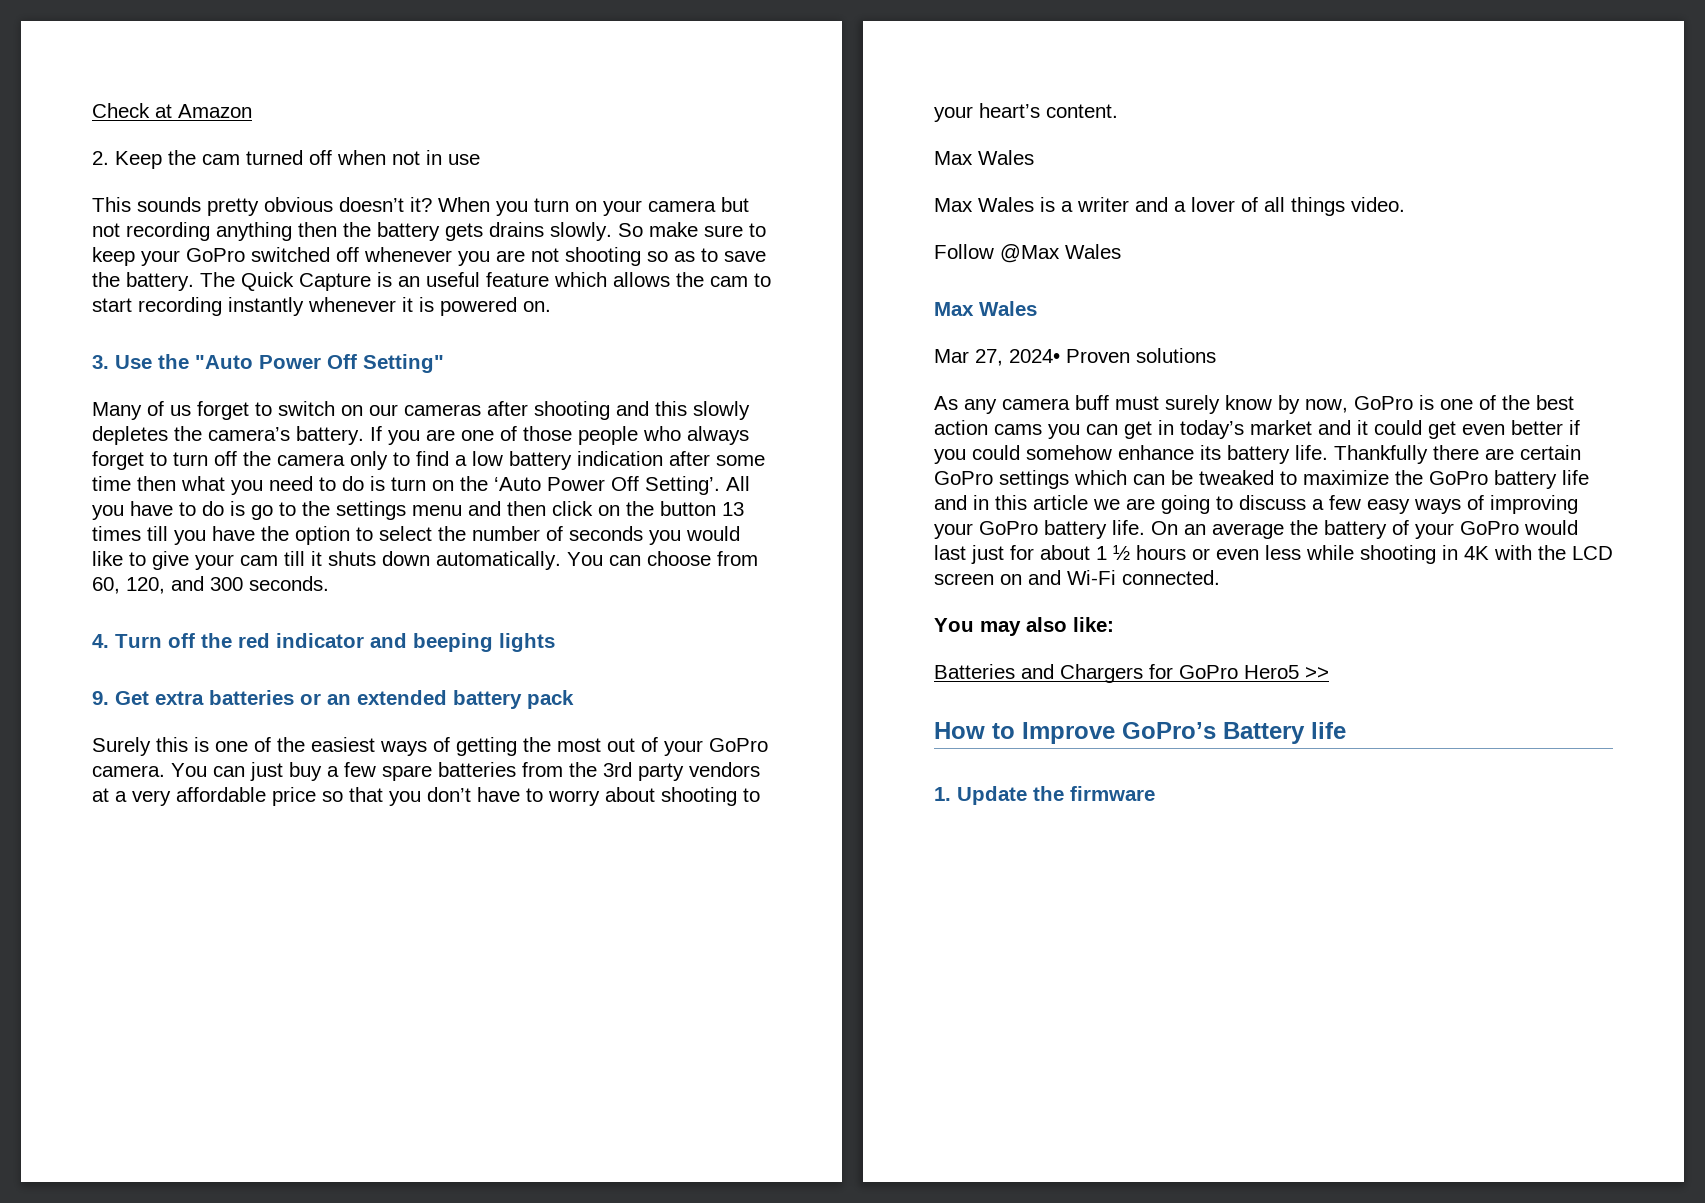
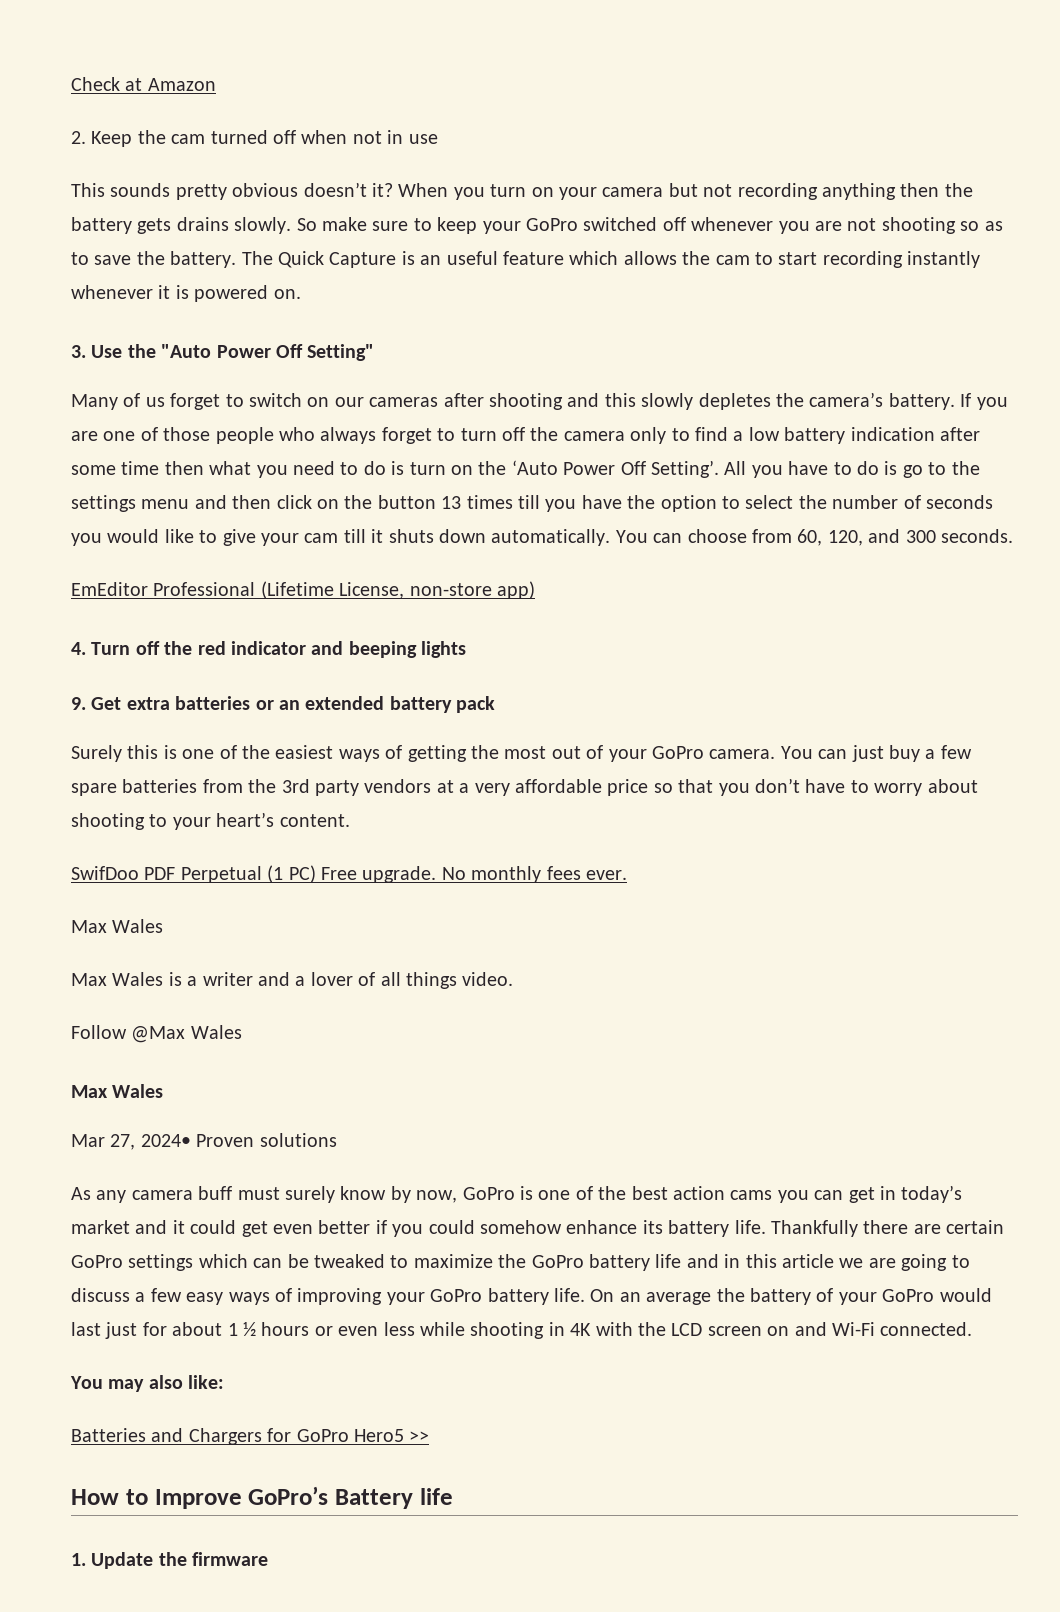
+ EmEditor Professional (Lifetime License, non-store app)
+ SwifDoo PDF Perpetual (1 PC) Free upgrade. No monthly fees ever.

